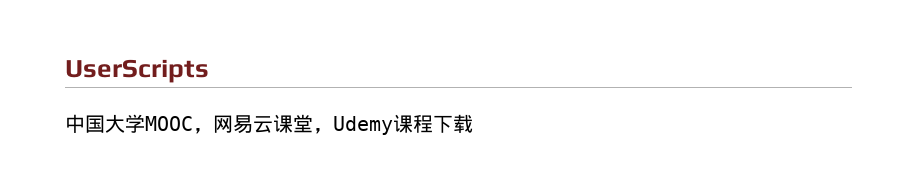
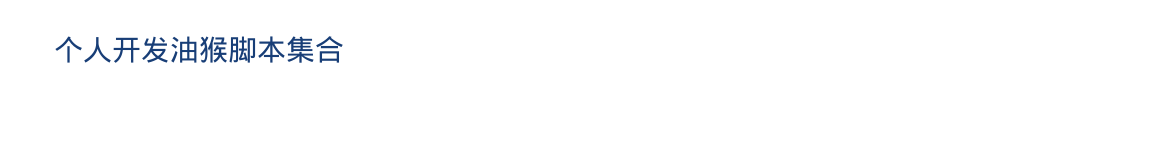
- UserScripts
- 中国大学MOOC，网易云课堂，Udemy课程下载
+ 个人开发油猴脚本集合

